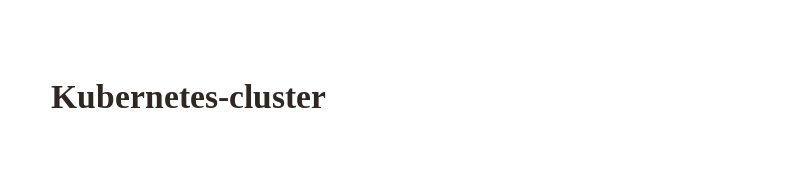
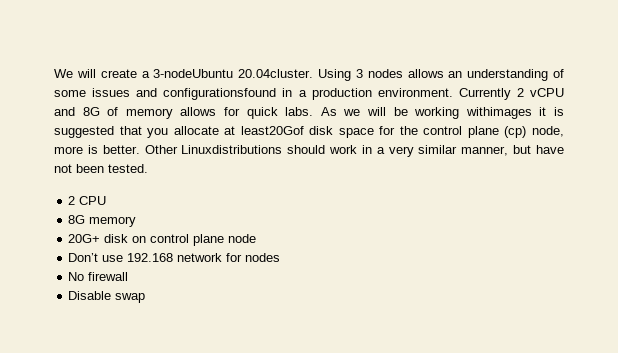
- Kubernetes-cluster
+ We will create a 3-nodeUbuntu 20.04cluster. Using 3 nodes allows an understanding of some issues and configurationsfound in a production environment. Currently 2 vCPU and 8G of memory allows for quick labs. As we will be working withimages it is suggested that you allocate at least20Gof disk space for the control plane (cp) node, more is better. Other Linuxdistributions should work in a very similar manner, but have not been tested.
+ 2 CPU
+ 8G memory
+ 20G+ disk on control plane node
+ Don’t use 192.168 network for nodes
+ No firewall
+ Disable swap

